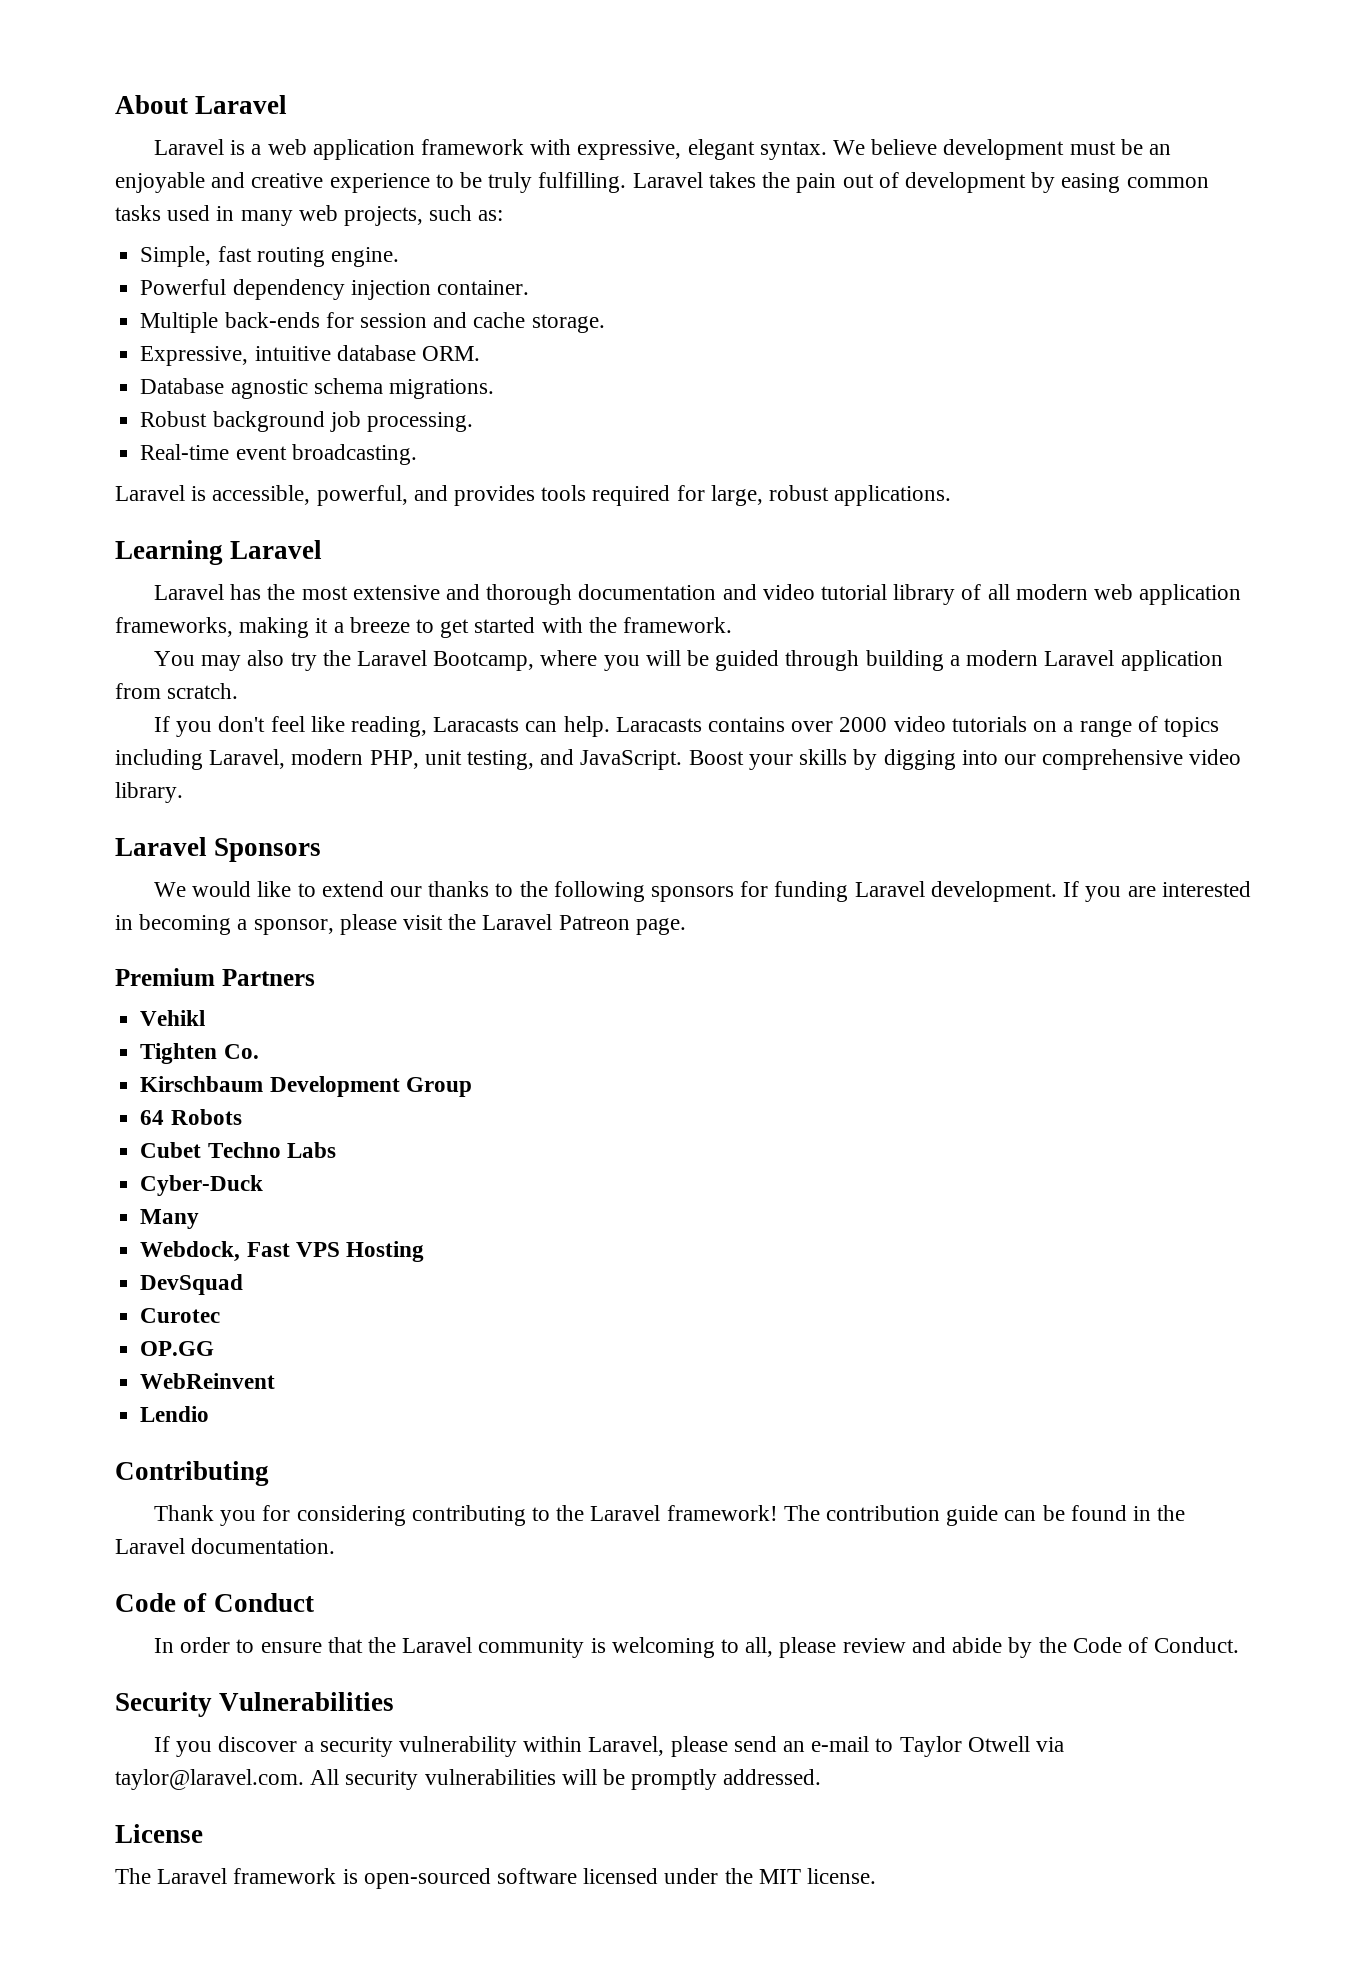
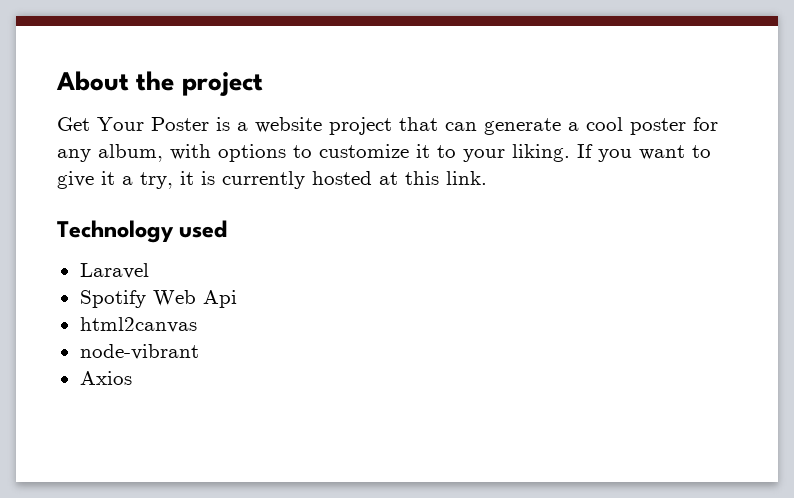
- About Laravel
- Laravel is a web application framework with expressive, elegant syntax. We believe development must be an enjoyable and creative experience to be truly fulfilling. Laravel takes the pain out of development by easing common tasks used in many web projects, such as:
- Simple, fast routing engine.
- Powerful dependency injection container.
- Multiple back-ends for session and cache storage.
- Expressive, intuitive database ORM.
- Database agnostic schema migrations.
- Robust background job processing.
- Real-time event broadcasting.
- Laravel is accessible, powerful, and provides tools required for large, robust applications.
- Learning Laravel
- Laravel has the most extensive and thorough documentation and video tutorial library of all modern web application frameworks, making it a breeze to get started with the framework.
- You may also try the Laravel Bootcamp, where you will be guided through building a modern Laravel application from scratch.
- If you don't feel like reading, Laracasts can help. Laracasts contains over 2000 video tutorials on a range of topics including Laravel, modern PHP, unit testing, and JavaScript. Boost your skills by digging into our comprehensive video library.
- Laravel Sponsors
- We would like to extend our thanks to the following sponsors for funding Laravel development. If you are interested in becoming a sponsor, please visit the Laravel Patreon page.
- Premium Partners
- Vehikl
- Tighten Co.
- Kirschbaum Development Group
- 64 Robots
- Cubet Techno Labs
- Cyber-Duck
- Many
- Webdock, Fast VPS Hosting
- DevSquad
- Curotec
- OP.GG
- WebReinvent
- Lendio
- Contributing
- Thank you for considering contributing to the Laravel framework! The contribution guide can be found in the Laravel documentation.
- Code of Conduct
- In order to ensure that the Laravel community is welcoming to all, please review and abide by the Code of Conduct.
- Security Vulnerabilities
- If you discover a security vulnerability within Laravel, please send an e-mail to Taylor Otwell via taylor@laravel.com. All security vulnerabilities will be promptly addressed.
- License
- The Laravel framework is open-sourced software licensed under the MIT license.
+ About the project
+ Get Your Poster is a website project that can generate a cool poster for any album, with options to customize it to your liking. If you want to give it a try, it is currently hosted at this link.
+ Technology used
+ Laravel
+ Spotify Web Api
+ html2canvas
+ node-vibrant
+ Axios

